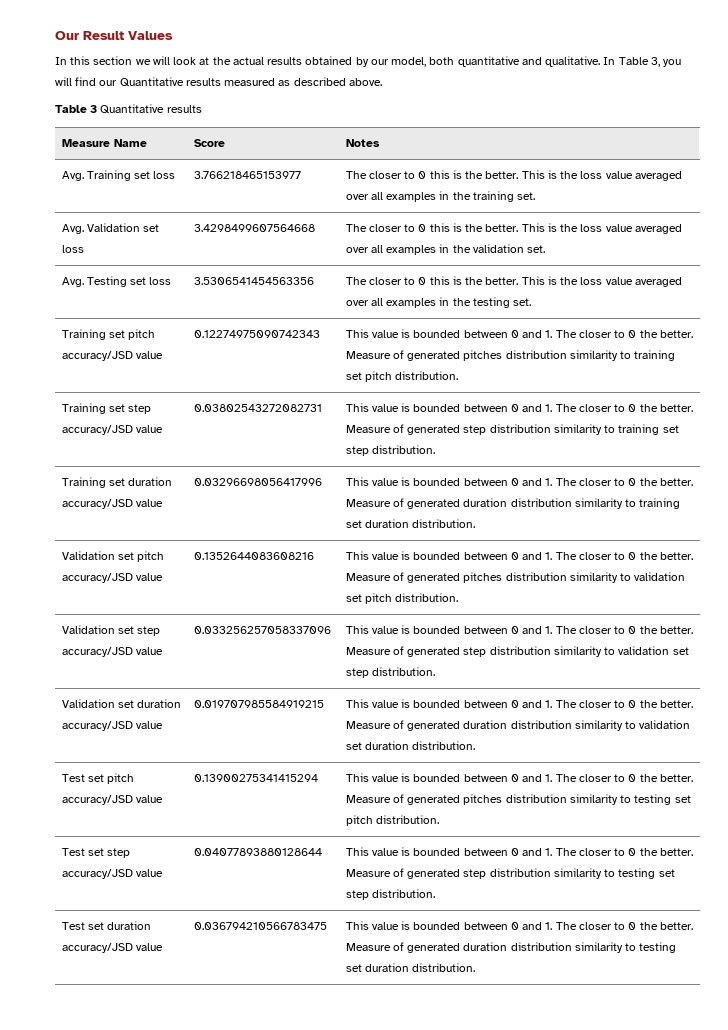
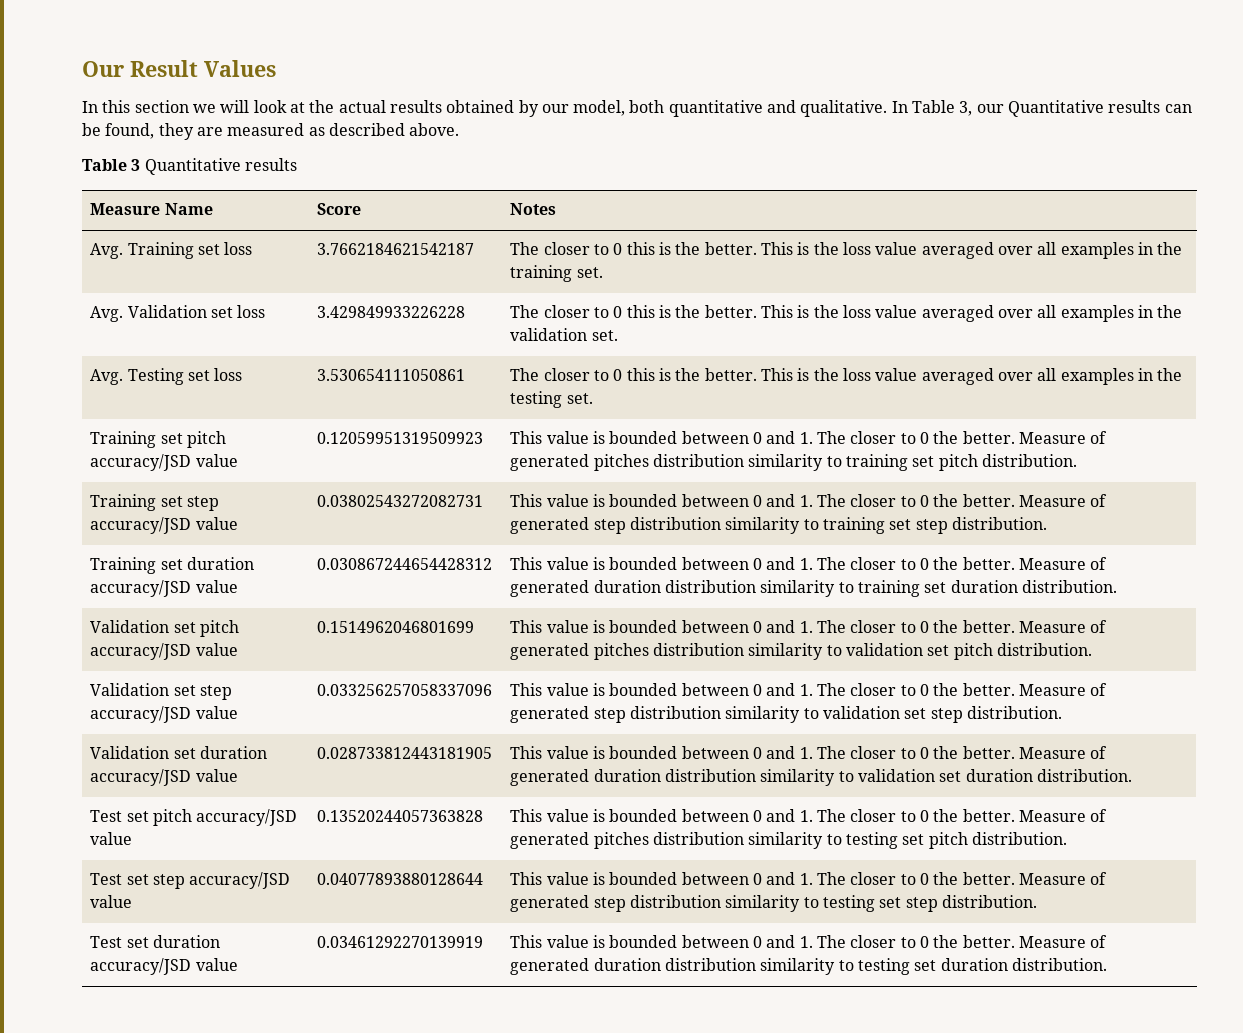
- In Table 3, you will find our Quantitative results measured as described above.
+ In Table 3, our Quantitative results can be found, they are measured as described above.
- Avg. Training set loss | 3.766218465153977 | The closer to 0 this is the better. This is the loss value averaged over all examples in the training set.
+ Avg. Training set loss | 3.7662184621542187 | The closer to 0 this is the better. This is the loss value averaged over all examples in the training set.
- Avg. Validation set loss | 3.4298499607564668 | The closer to 0 this is the better. This is the loss value averaged over all examples in the validation set.
+ Avg. Validation set loss | 3.429849933226228 | The closer to 0 this is the better. This is the loss value averaged over all examples in the validation set.
- Avg. Testing set loss | 3.5306541454563356 | The closer to 0 this is the better. This is the loss value averaged over all examples in the testing set.
+ Avg. Testing set loss | 3.530654111050861 | The closer to 0 this is the better. This is the loss value averaged over all examples in the testing set.
- Training set pitch accuracy/JSD value | 0.12274975090742343 | This value is bounded between 0 and 1. The closer to 0 the better. Measure of generated pitches distribution similarity to training set pitch distribution.
+ Training set pitch accuracy/JSD value | 0.12059951319509923 | This value is bounded between 0 and 1. The closer to 0 the better. Measure of generated pitches distribution similarity to training set pitch distribution.
- Training set duration accuracy/JSD value | 0.03296698056417996 | This value is bounded between 0 and 1. The closer to 0 the better. Measure of generated duration distribution similarity to training set duration distribution.
+ Training set duration accuracy/JSD value | 0.030867244654428312 | This value is bounded between 0 and 1. The closer to 0 the better. Measure of generated duration distribution similarity to training set duration distribution.
- Validation set pitch accuracy/JSD value | 0.1352644083608216 | This value is bounded between 0 and 1. The closer to 0 the better. Measure of generated pitches distribution similarity to validation set pitch distribution.
+ Validation set pitch accuracy/JSD value | 0.1514962046801699 | This value is bounded between 0 and 1. The closer to 0 the better. Measure of generated pitches distribution similarity to validation set pitch distribution.
- Validation set duration accuracy/JSD value | 0.019707985584919215 | This value is bounded between 0 and 1. The closer to 0 the better. Measure of generated duration distribution similarity to validation set duration distribution.
+ Validation set duration accuracy/JSD value | 0.028733812443181905 | This value is bounded between 0 and 1. The closer to 0 the better. Measure of generated duration distribution similarity to validation set duration distribution.
- Test set pitch accuracy/JSD value | 0.13900275341415294 | This value is bounded between 0 and 1. The closer to 0 the better. Measure of generated pitches distribution similarity to testing set pitch distribution.
+ Test set pitch accuracy/JSD value | 0.13520244057363828 | This value is bounded between 0 and 1. The closer to 0 the better. Measure of generated pitches distribution similarity to testing set pitch distribution.
- Test set duration accuracy/JSD value | 0.036794210566783475 | This value is bounded between 0 and 1. The closer to 0 the better. Measure of generated duration distribution similarity to testing set duration distribution.
+ Test set duration accuracy/JSD value | 0.03461292270139919 | This value is bounded between 0 and 1. The closer to 0 the better. Measure of generated duration distribution similarity to testing set duration distribution.

